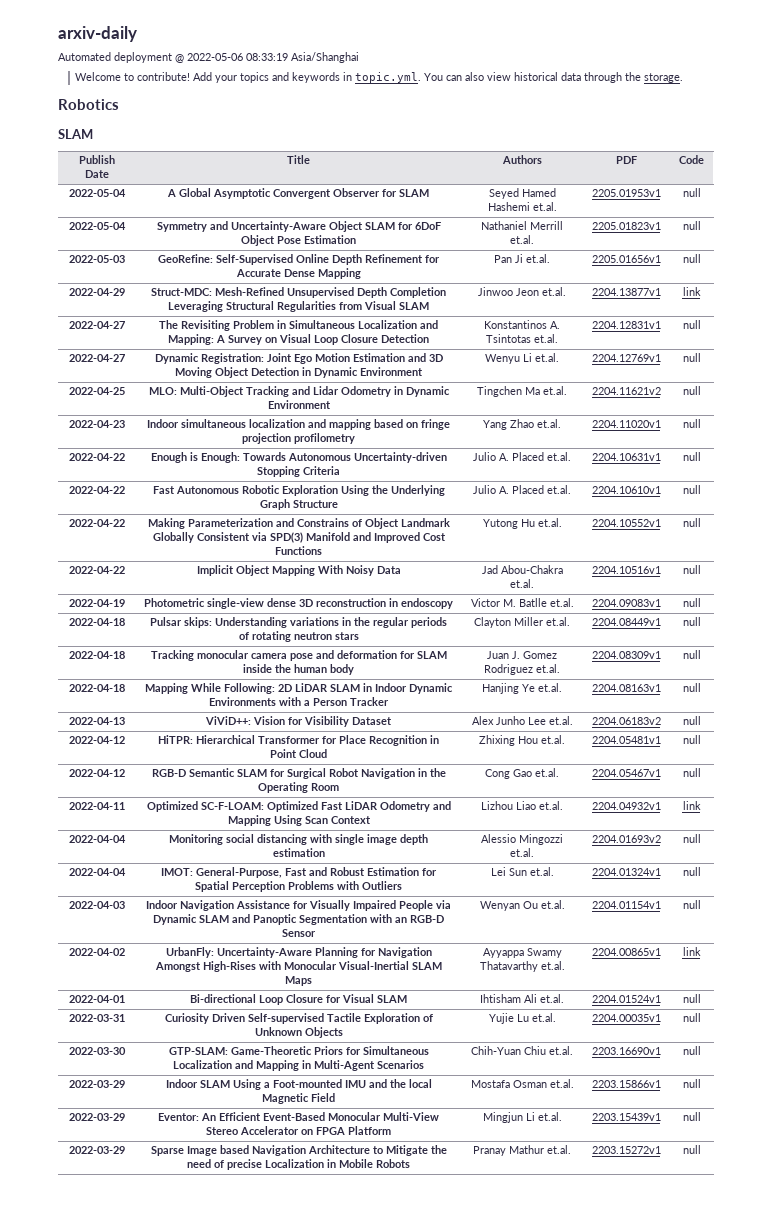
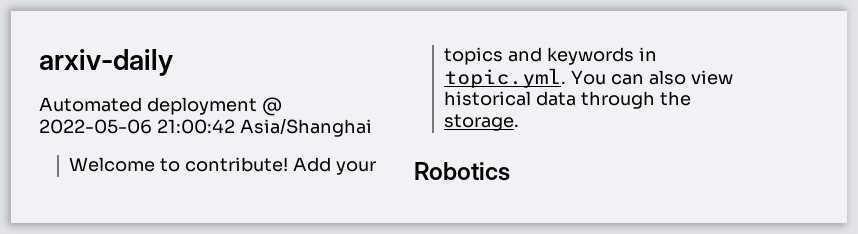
- Automated deployment @ 2022-05-06 08:33:19 Asia/Shanghai
+ Automated deployment @ 2022-05-06 21:00:42 Asia/Shanghai
  Robotics
- SLAM
- Publish Date | Title | Authors | PDF | Code
- 2022-05-04 | A Global Asymptotic Convergent Observer for SLAM | Seyed Hamed Hashemi et.al. | 2205.01953v1 | null
- 2022-05-04 | Symmetry and Uncertainty-Aware Object SLAM for 6DoF Object Pose Estimation | Nathaniel Merrill et.al. | 2205.01823v1 | null
- 2022-05-03 | GeoRefine: Self-Supervised Online Depth Refinement for Accurate Dense Mapping | Pan Ji et.al. | 2205.01656v1 | null
- 2022-04-29 | Struct-MDC: Mesh-Refined Unsupervised Depth Completion Leveraging Structural Regularities from Visual SLAM | Jinwoo Jeon et.al. | 2204.13877v1 | link
- 2022-04-27 | The Revisiting Problem in Simultaneous Localization and Mapping: A Survey on Visual Loop Closure Detection | Konstantinos A. Tsintotas et.al. | 2204.12831v1 | null
- 2022-04-27 | Dynamic Registration: Joint Ego Motion Estimation and 3D Moving Object Detection in Dynamic Environment | Wenyu Li et.al. | 2204.12769v1 | null
- 2022-04-25 | MLO: Multi-Object Tracking and Lidar Odometry in Dynamic Environment | Tingchen Ma et.al. | 2204.11621v2 | null
- 2022-04-23 | Indoor simultaneous localization and mapping based on fringe projection profilometry | Yang Zhao et.al. | 2204.11020v1 | null
- 2022-04-22 | Enough is Enough: Towards Autonomous Uncertainty-driven Stopping Criteria | Julio A. Placed et.al. | 2204.10631v1 | null
- 2022-04-22 | Fast Autonomous Robotic Exploration Using the Underlying Graph Structure | Julio A. Placed et.al. | 2204.10610v1 | null
- 2022-04-22 | Making Parameterization and Constrains of Object Landmark Globally Consistent via SPD(3) Manifold and Improved Cost Functions | Yutong Hu et.al. | 2204.10552v1 | null
- 2022-04-22 | Implicit Object Mapping With Noisy Data | Jad Abou-Chakra et.al. | 2204.10516v1 | null
- 2022-04-19 | Photometric single-view dense 3D reconstruction in endoscopy | Victor M. Batlle et.al. | 2204.09083v1 | null
- 2022-04-18 | Pulsar skips: Understanding variations in the regular periods of rotating neutron stars | Clayton Miller et.al. | 2204.08449v1 | null
- 2022-04-18 | Tracking monocular camera pose and deformation for SLAM inside the human body | Juan J. Gomez Rodriguez et.al. | 2204.08309v1 | null
- 2022-04-18 | Mapping While Following: 2D LiDAR SLAM in Indoor Dynamic Environments with a Person Tracker | Hanjing Ye et.al. | 2204.08163v1 | null
- 2022-04-13 | ViViD++: Vision for Visibility Dataset | Alex Junho Lee et.al. | 2204.06183v2 | null
- 2022-04-12 | HiTPR: Hierarchical Transformer for Place Recognition in Point Cloud | Zhixing Hou et.al. | 2204.05481v1 | null
- 2022-04-12 | RGB-D Semantic SLAM for Surgical Robot Navigation in the Operating Room | Cong Gao et.al. | 2204.05467v1 | null
- 2022-04-11 | Optimized SC-F-LOAM: Optimized Fast LiDAR Odometry and Mapping Using Scan Context | Lizhou Liao et.al. | 2204.04932v1 | link
- 2022-04-04 | Monitoring social distancing with single image depth estimation | Alessio Mingozzi et.al. | 2204.01693v2 | null
- 2022-04-04 | IMOT: General-Purpose, Fast and Robust Estimation for Spatial Perception Problems with Outliers | Lei Sun et.al. | 2204.01324v1 | null
- 2022-04-03 | Indoor Navigation Assistance for Visually Impaired People via Dynamic SLAM and Panoptic Segmentation with an RGB-D Sensor | Wenyan Ou et.al. | 2204.01154v1 | null
- 2022-04-02 | UrbanFly: Uncertainty-Aware Planning for Navigation Amongst High-Rises with Monocular Visual-Inertial SLAM Maps | Ayyappa Swamy Thatavarthy et.al. | 2204.00865v1 | link
- 2022-04-01 | Bi-directional Loop Closure for Visual SLAM | Ihtisham Ali et.al. | 2204.01524v1 | null
- 2022-03-31 | Curiosity Driven Self-supervised Tactile Exploration of Unknown Objects | Yujie Lu et.al. | 2204.00035v1 | null
- 2022-03-30 | GTP-SLAM: Game-Theoretic Priors for Simultaneous Localization and Mapping in Multi-Agent Scenarios | Chih-Yuan Chiu et.al. | 2203.16690v1 | null
- 2022-03-29 | Indoor SLAM Using a Foot-mounted IMU and the local Magnetic Field | Mostafa Osman et.al. | 2203.15866v1 | null
- 2022-03-29 | Eventor: An Efficient Event-Based Monocular Multi-View Stereo Accelerator on FPGA Platform | Mingjun Li et.al. | 2203.15439v1 | null
- 2022-03-29 | Sparse Image based Navigation Architecture to Mitigate the need of precise Localization in Mobile Robots | Pranay Mathur et.al. | 2203.15272v1 | null

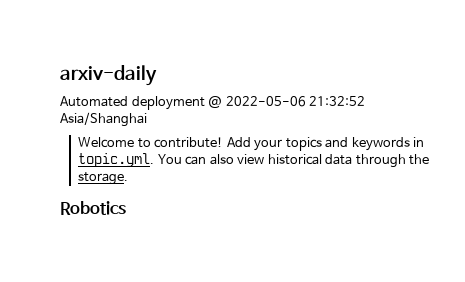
- Automated deployment @ 2022-05-06 21:00:42 Asia/Shanghai
+ Automated deployment @ 2022-05-06 21:32:52 Asia/Shanghai

